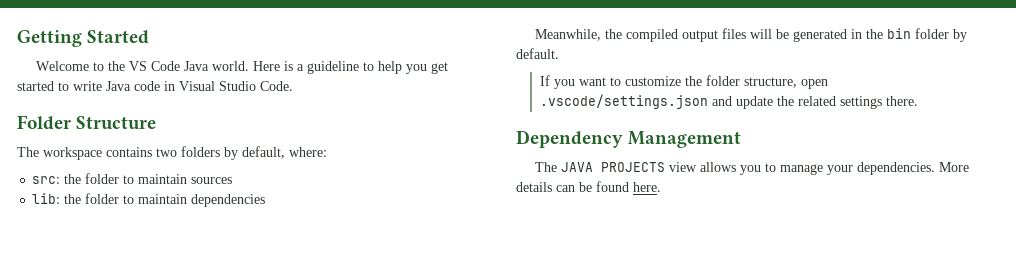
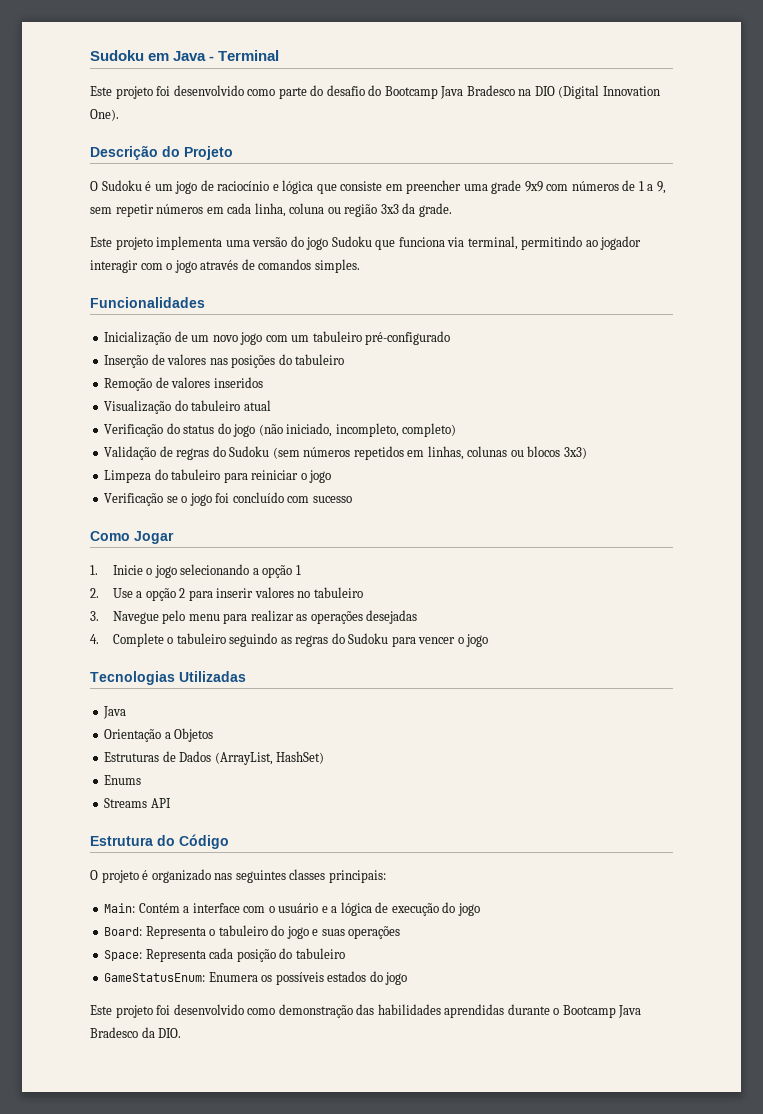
- Getting Started
- Welcome to the VS Code Java world. Here is a guideline to help you get started to write Java code in Visual Studio Code.
- Folder Structure
- The workspace contains two folders by default, where:
- src: the folder to maintain sources
- lib: the folder to maintain dependencies
- Meanwhile, the compiled output files will be generated in the bin folder by default.
- If you want to customize the folder structure, open .vscode/settings.json and update the related settings there.
- Dependency Management
- The JAVA PROJECTS view allows you to manage your dependencies. More details can be found here.
+ Sudoku em Java - Terminal
+ Este projeto foi desenvolvido como parte do desafio do Bootcamp Java Bradesco na DIO (Digital Innovation One).
+ Descrição do Projeto
+ O Sudoku é um jogo de raciocínio e lógica que consiste em preencher uma grade 9x9 com números de 1 a 9, sem repetir números em cada linha, coluna ou região 3x3 da grade.
+ Este projeto implementa uma versão do jogo Sudoku que funciona via terminal, permitindo ao jogador interagir com o jogo através de comandos simples.
+ Funcionalidades
+ Inicialização de um novo jogo com um tabuleiro pré-configurado
+ Inserção de valores nas posições do tabuleiro
+ Remoção de valores inseridos
+ Visualização do tabuleiro atual
+ Verificação do status do jogo (não iniciado, incompleto, completo)
+ Validação de regras do Sudoku (sem números repetidos em linhas, colunas ou blocos 3x3)
+ Limpeza do tabuleiro para reiniciar o jogo
+ Verificação se o jogo foi concluído com sucesso
+ Como Jogar
+ 1. Inicie o jogo selecionando a opção 1
+ 2. Use a opção 2 para inserir valores no tabuleiro
+ 3. Navegue pelo menu para realizar as operações desejadas
+ 4. Complete o tabuleiro seguindo as regras do Sudoku para vencer o jogo
+ Tecnologias Utilizadas
+ Java
+ Orientação a Objetos
+ Estruturas de Dados (ArrayList, HashSet)
+ Enums
+ Streams API
+ Estrutura do Código
+ O projeto é organizado nas seguintes classes principais:
+ Main: Contém a interface com o usuário e a lógica de execução do jogo
+ Board: Representa o tabuleiro do jogo e suas operações
+ Space: Representa cada posição do tabuleiro
+ GameStatusEnum: Enumera os possíveis estados do jogo
+ Este projeto foi desenvolvido como demonstração das habilidades aprendidas durante o Bootcamp Java Bradesco da DIO.

